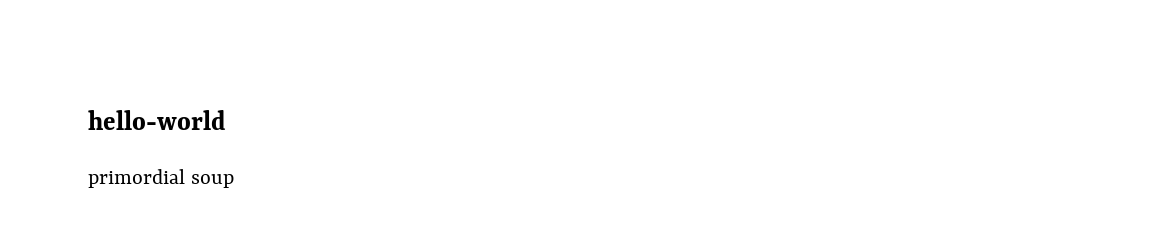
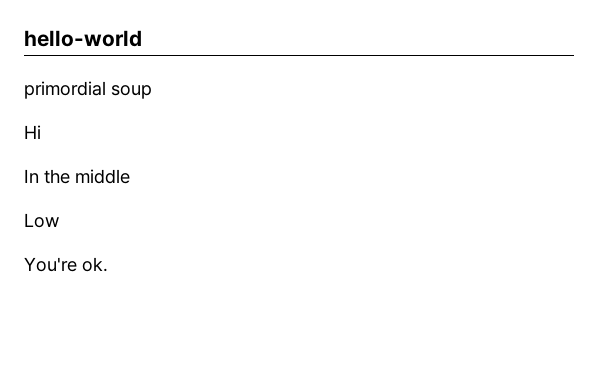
+ Hi
+ In the middle
+ Low
+ You're ok.

